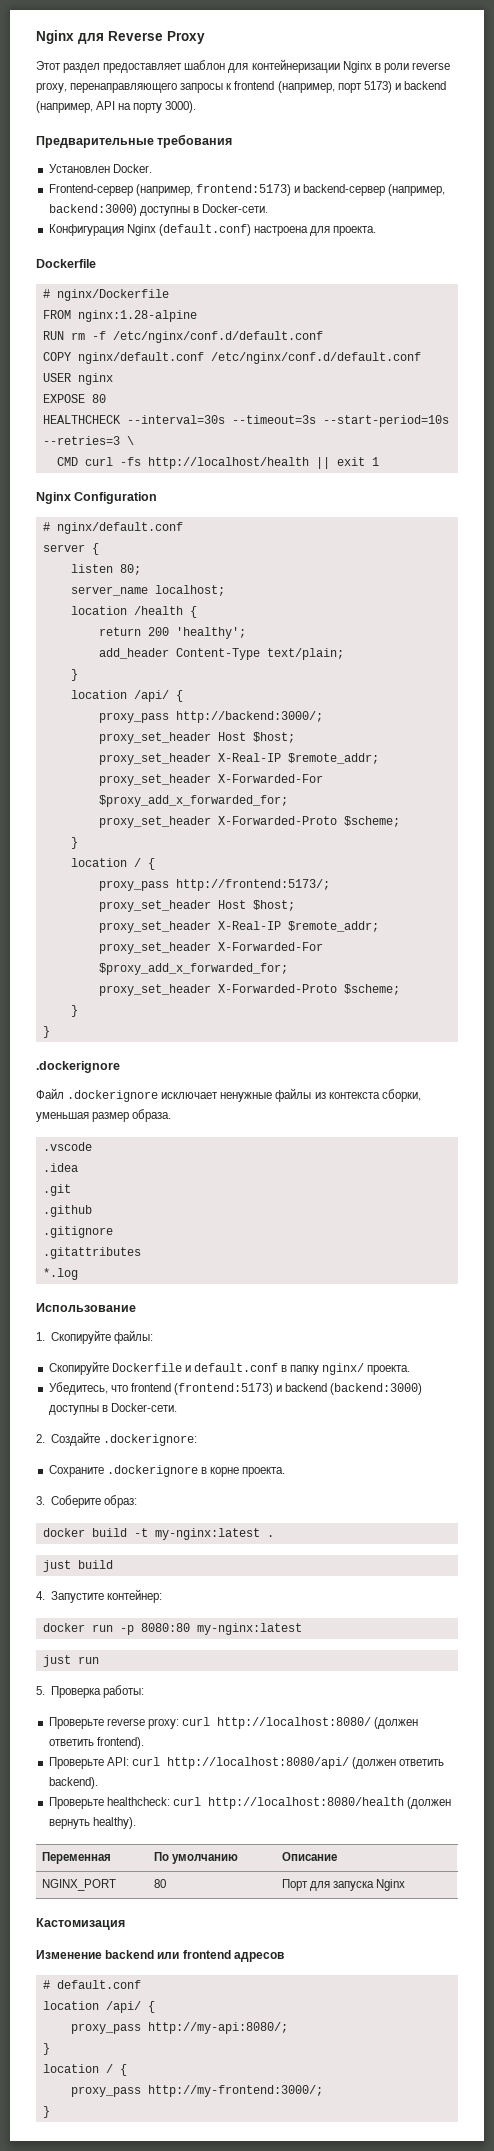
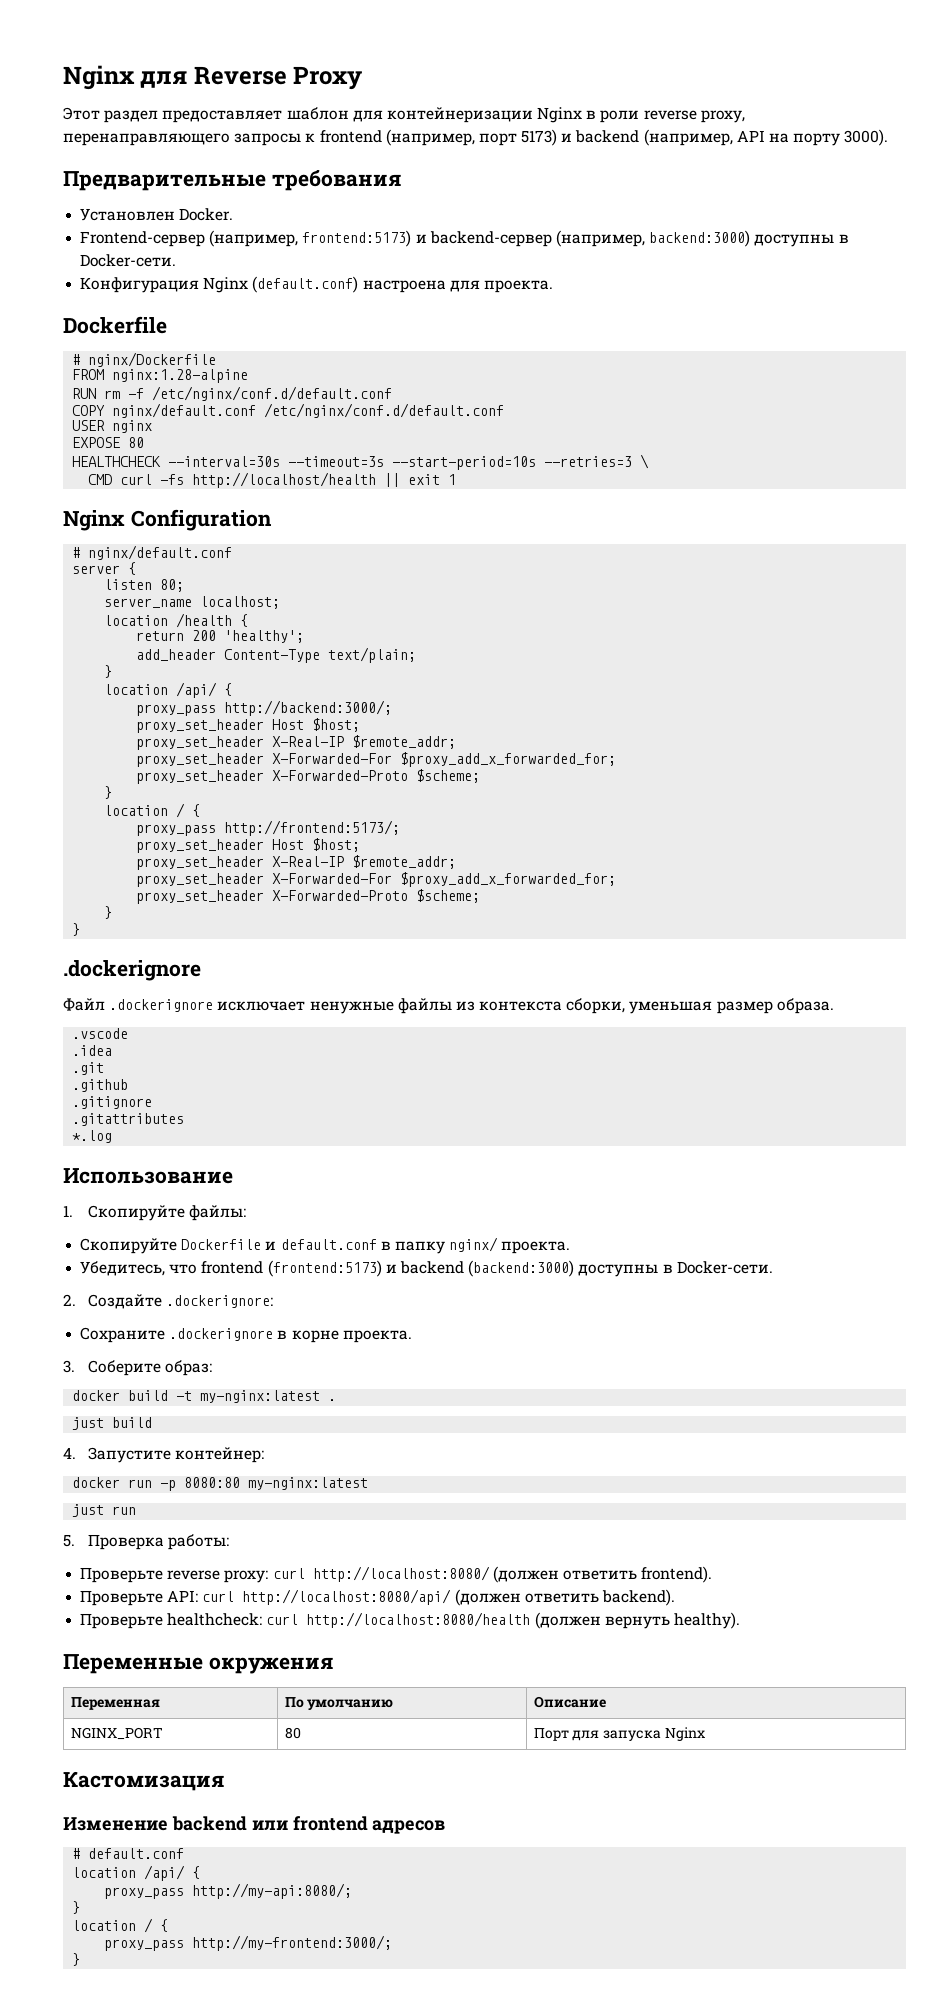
+ Переменные окружения

